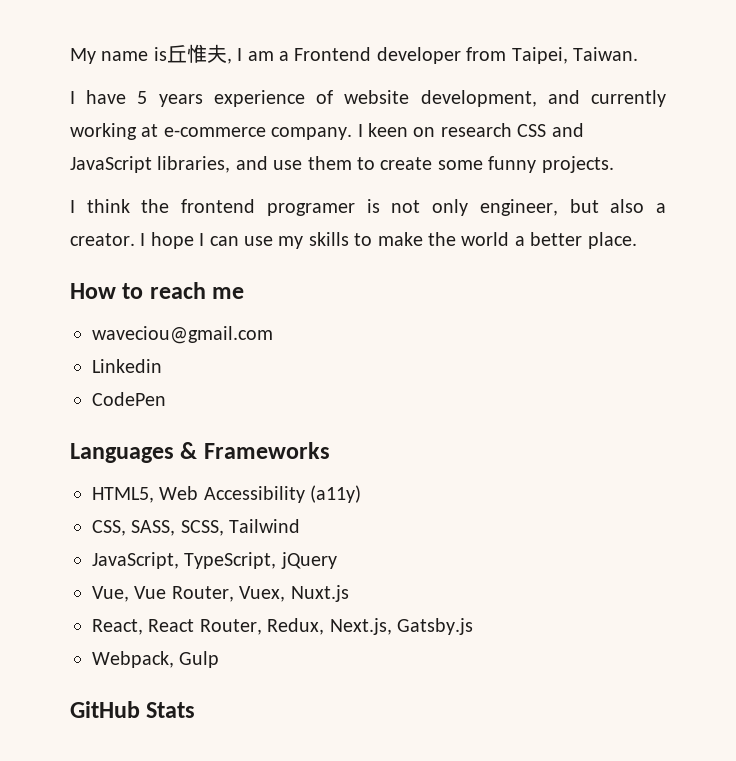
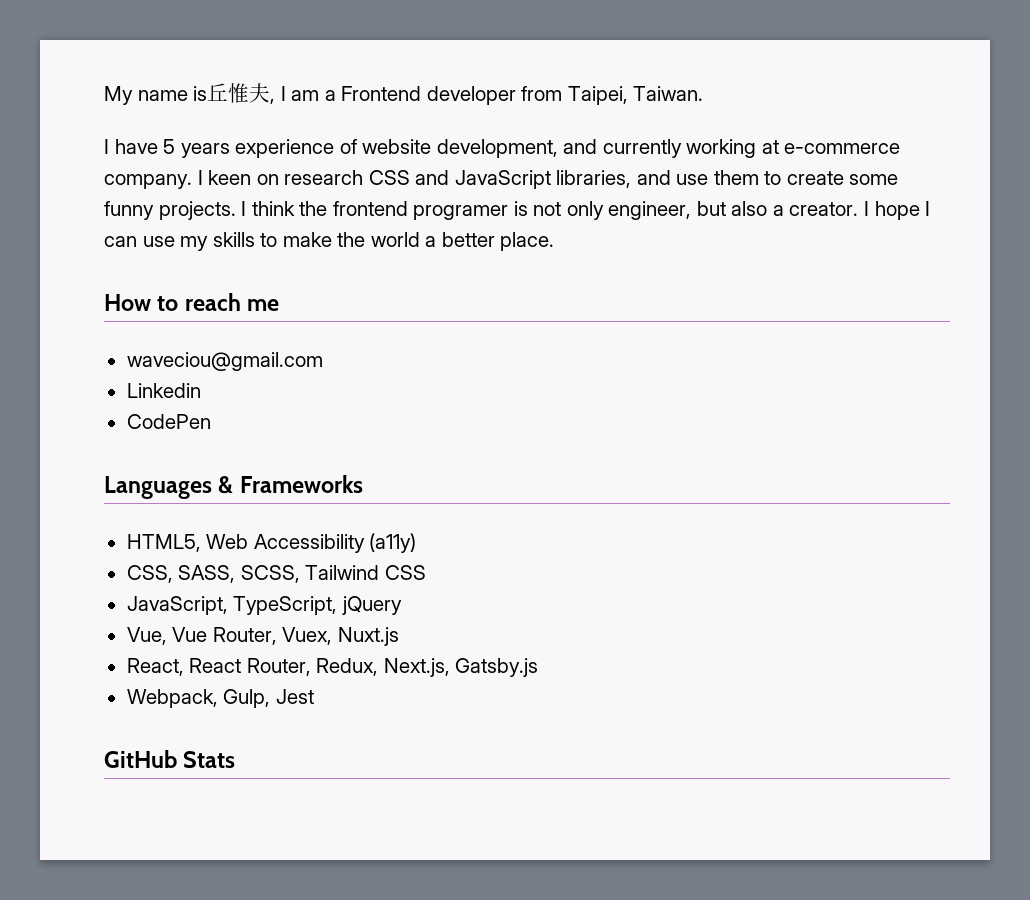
- I keen on research CSS and JavaScript libraries, and use them to create some funny projects.
- I think the frontend programer is not only engineer, but also a creator.
+ I keen on research CSS and JavaScript libraries, and use them to create some funny projects. I think the frontend programer is not only engineer, but also a creator.
- CSS, SASS, SCSS, Tailwind
+ CSS, SASS, SCSS, Tailwind CSS
- Webpack, Gulp
+ Webpack, Gulp, Jest

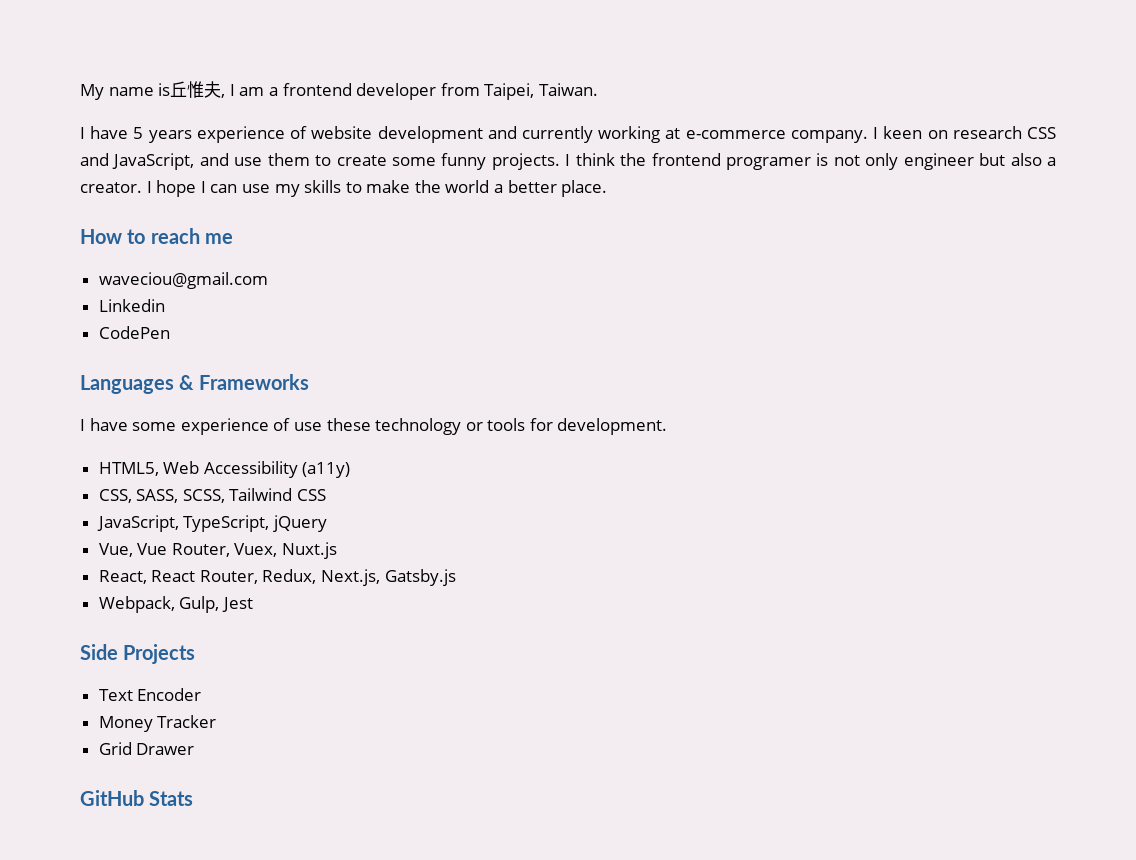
- My name is丘惟夫, I am a Frontend developer from Taipei, Taiwan.
+ My name is丘惟夫, I am a frontend developer from Taipei, Taiwan.
- I have 5 years experience of website development, and currently working at e-commerce company.
+ I have 5 years experience of website development and currently working at e-commerce company.
- I keen on research CSS and JavaScript libraries, and use them to create some funny projects.
+ I keen on research CSS and JavaScript, and use them to create some funny projects.
- I think the frontend programer is not only engineer, but also a creator.
+ I think the frontend programer is not only engineer but also a creator.
+ I have some experience of use these technology or tools for development.
+ Side Projects
+ Text Encoder
+ Money Tracker
+ Grid Drawer

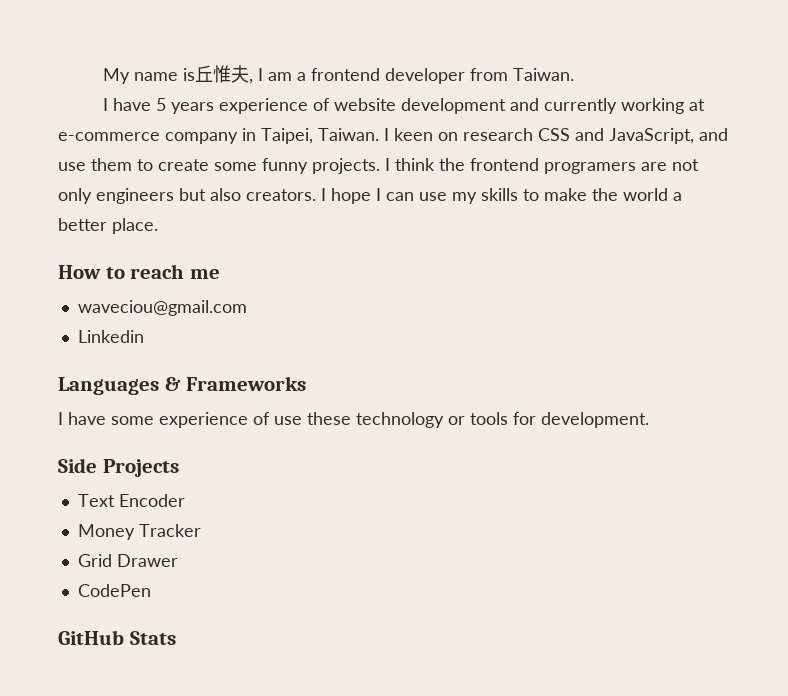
- My name is丘惟夫, I am a frontend developer from Taipei, Taiwan.
+ My name is丘惟夫, I am a frontend developer from Taiwan.
- I have 5 years experience of website development and currently working at e-commerce company.
+ I have 5 years experience of website development and currently working at e-commerce company in Taipei, Taiwan.
- I think the frontend programer is not only engineer but also a creator.
+ I think the frontend programers are not only engineers but also creators.
- CodePen
- HTML5, Web Accessibility (a11y)
- CSS, SASS, SCSS, Tailwind CSS
- JavaScript, TypeScript, jQuery
- Vue, Vue Router, Vuex, Nuxt.js
- React, React Router, Redux, Next.js, Gatsby.js
- Webpack, Gulp, Jest
+ CodePen

